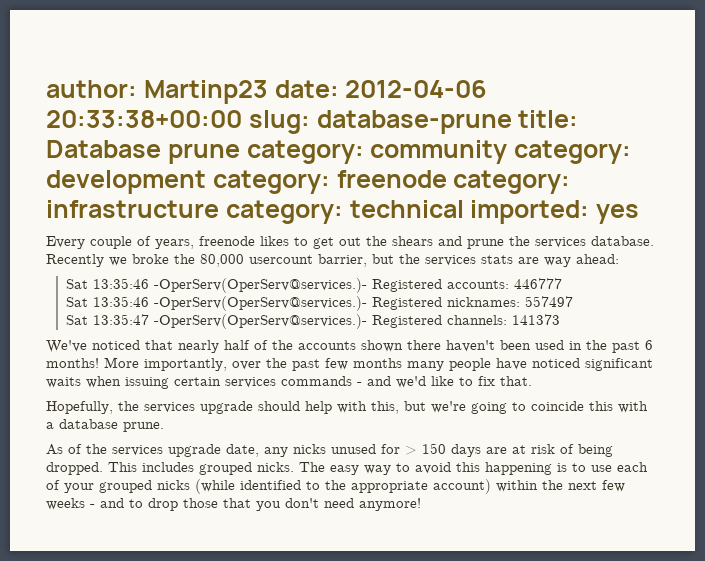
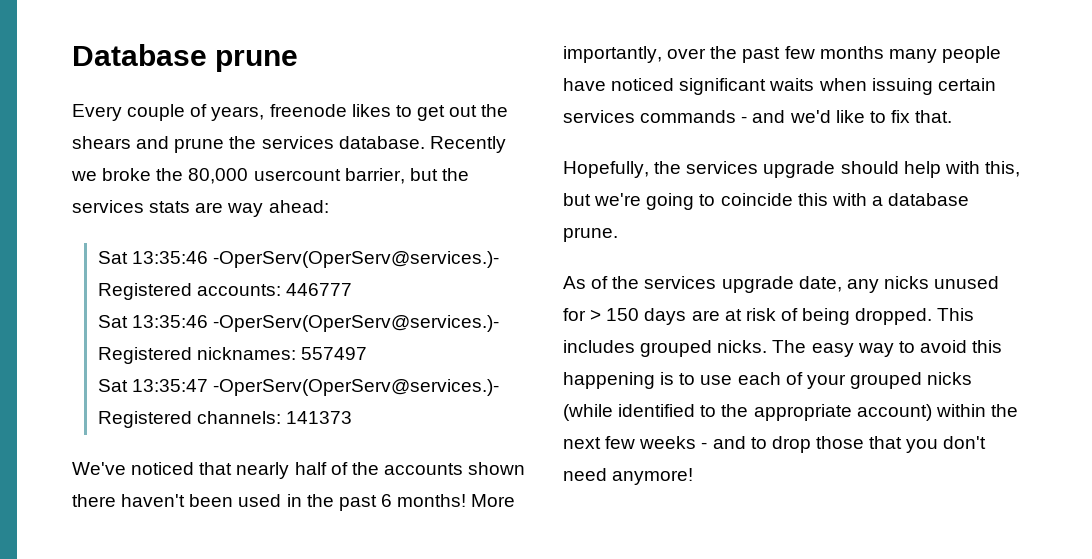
- author: Martinp23 date: 2012-04-06 20:33:38+00:00 slug: database-prune title: Database prune category: community category: development category: freenode category: infrastructure category: technical imported: yes
+ Database prune

